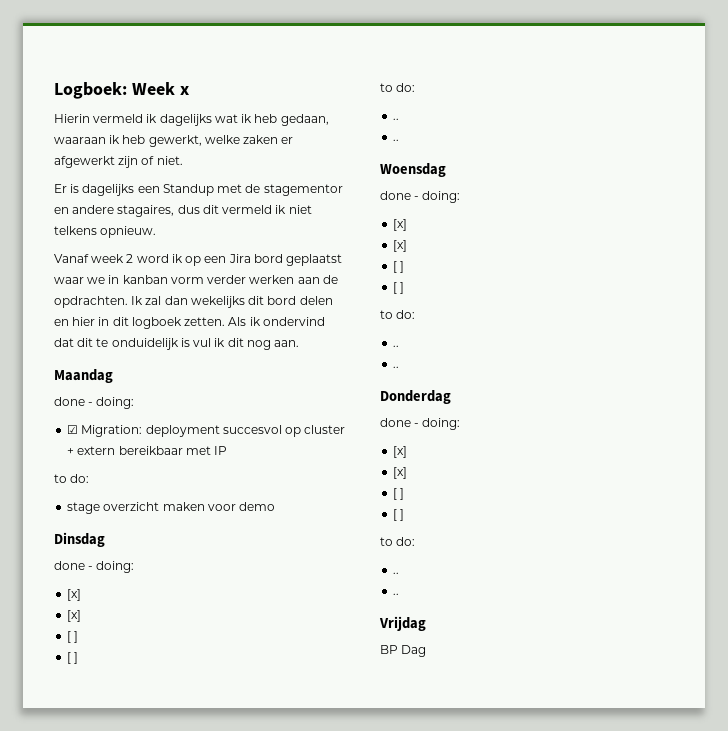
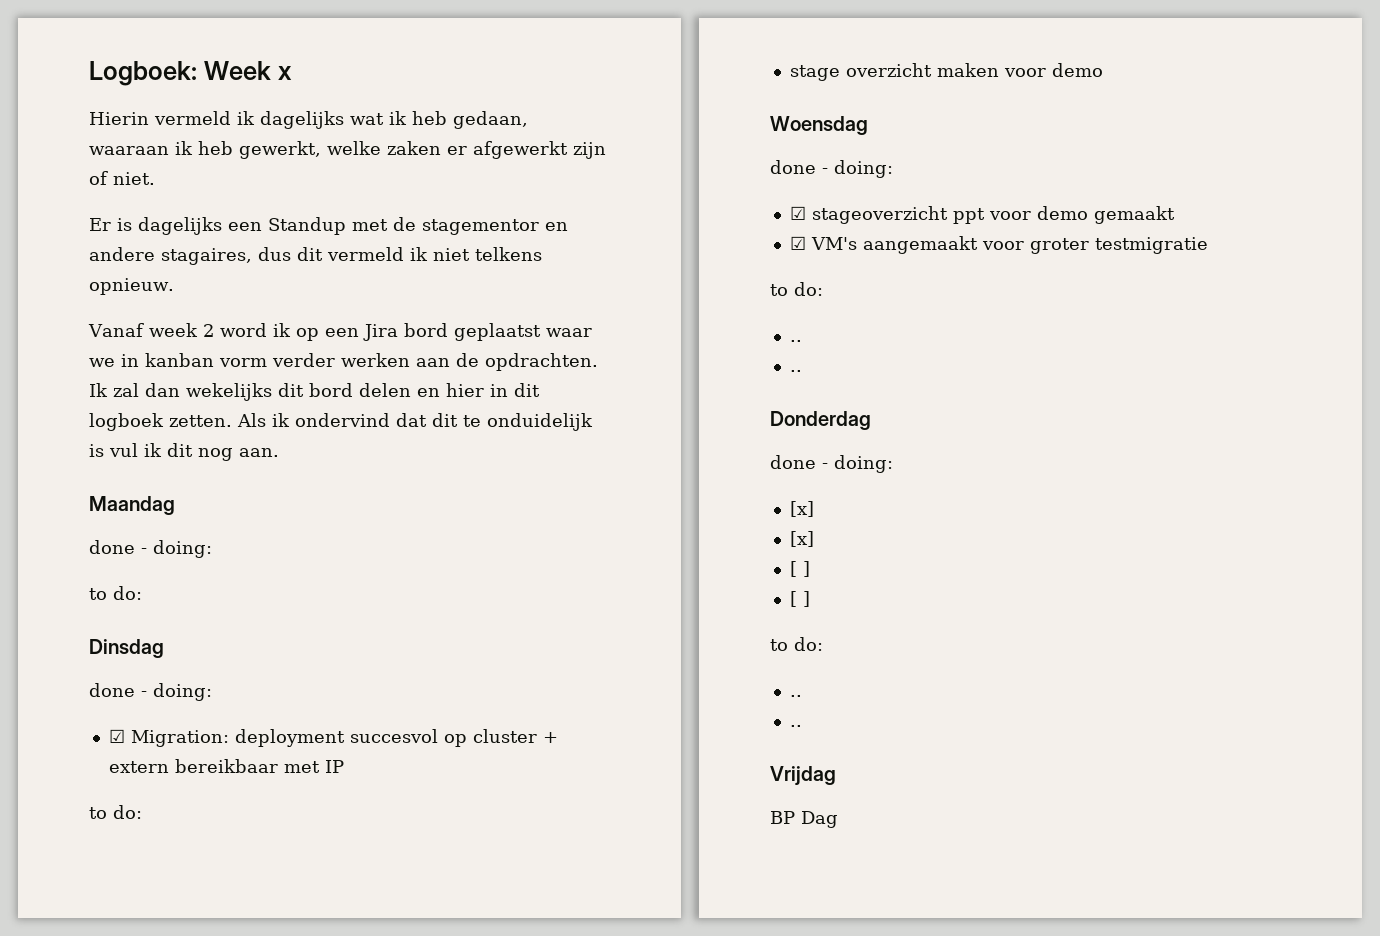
  Maandag
+ done - doing:
+ to do:
+ Dinsdag
- Dinsdag
- done - doing:
- [x]
- [x]
- [ ]
- [ ]
- to do:
- ..
- ..
  Woensdag
  done - doing:
- [x]
- [x]
- [ ]
- [ ]
+ ☑ stageoverzicht ppt voor demo gemaakt
+ ☑ VM's aangemaakt voor groter testmigratie

